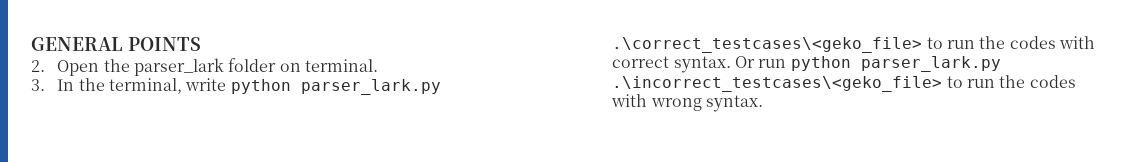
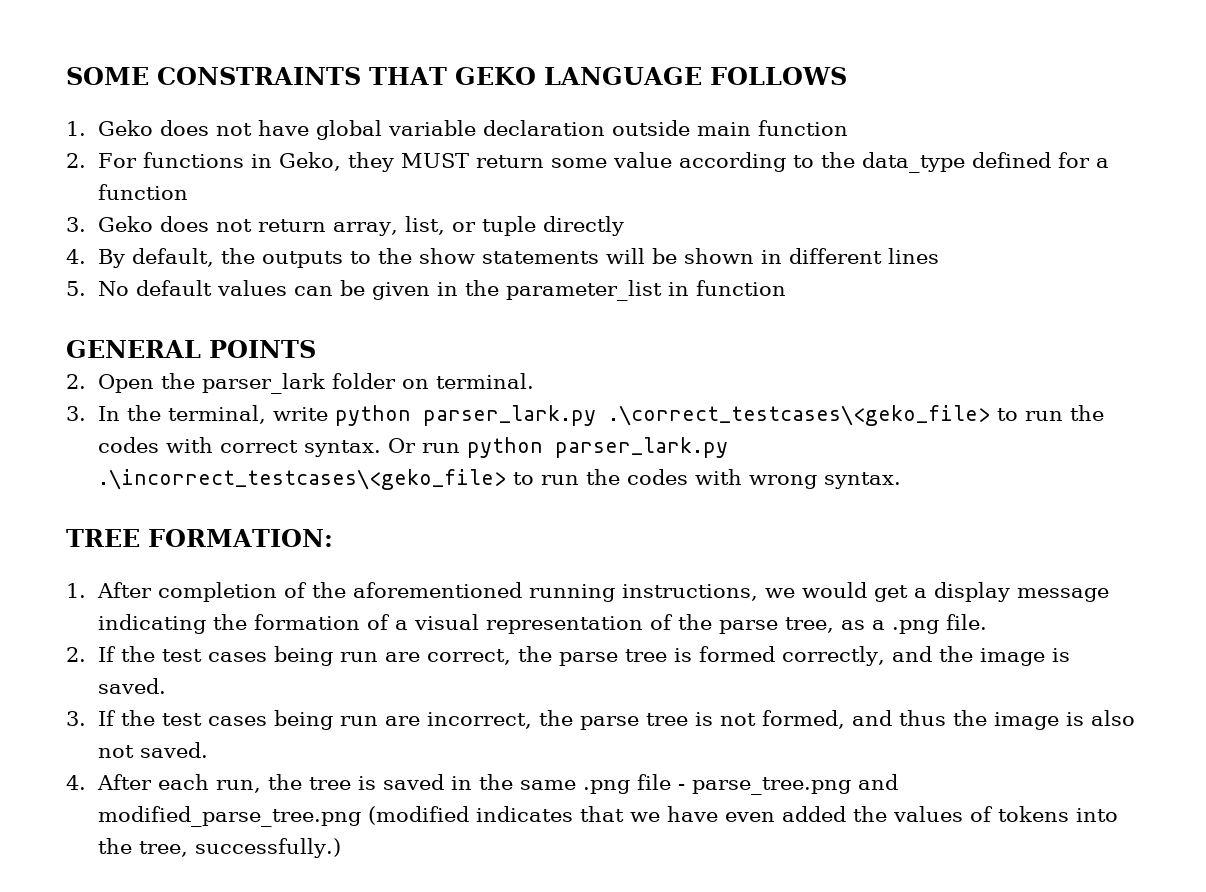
+ SOME CONSTRAINTS THAT GEKO LANGUAGE FOLLOWS
+ 1. Geko does not have global variable declaration outside main function
+ 2. For functions in Geko, they MUST return some value according to the data_type defined for a function
+ 3. Geko does not return array, list, or tuple directly
+ 4. By default, the outputs to the show statements will be shown in different lines
+ 5. No default values can be given in the parameter_list in function
+ TREE FORMATION:
+ 1. After completion of the aforementioned running instructions, we would get a display message indicating the formation of a visual representation of the parse tree, as a .png file.
+ 2. If the test cases being run are correct, the parse tree is formed correctly, and the image is saved.
+ 3. If the test cases being run are incorrect, the parse tree is not formed, and thus the image is also not saved.
+ 4. After each run, the tree is saved in the same .png file - parse_tree.png and modified_parse_tree.png (modified indicates that we have even added the values of tokens into the tree, successfully.)

